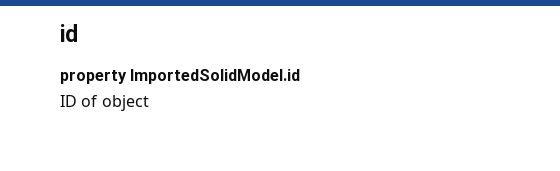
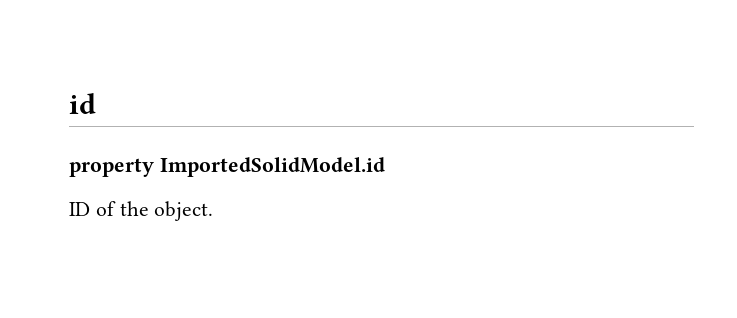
- ID of object
+ ID of the object.

